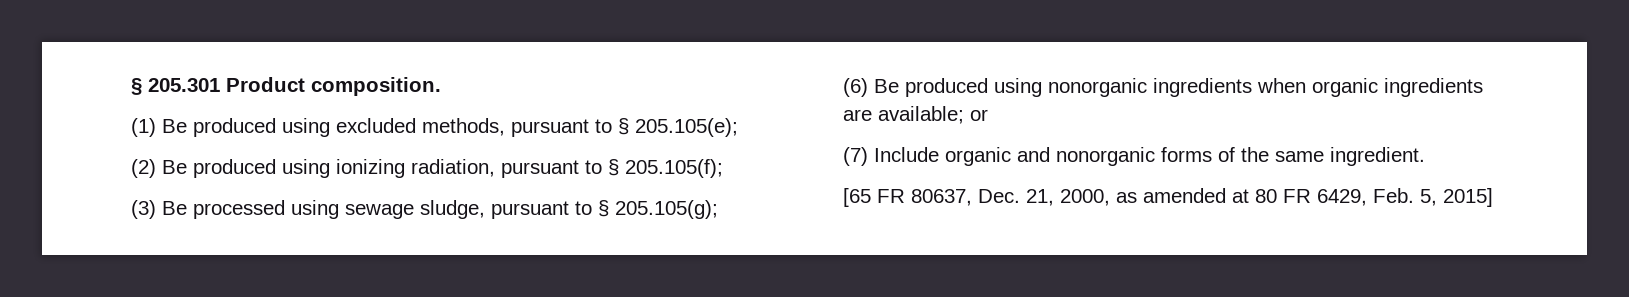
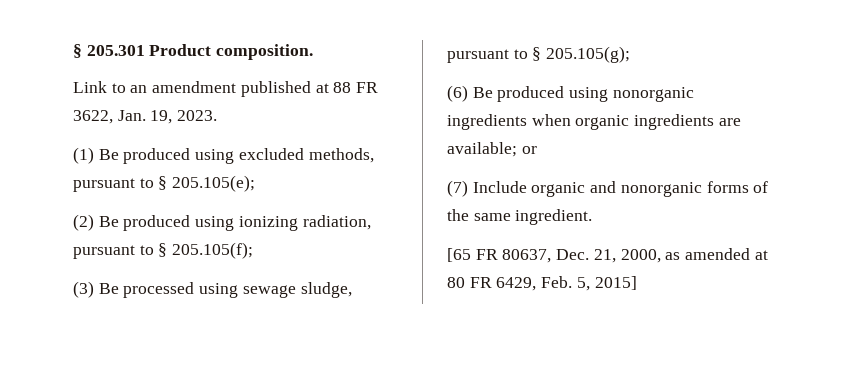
+ Link to an amendment published at 88 FR 3622, Jan. 19, 2023.

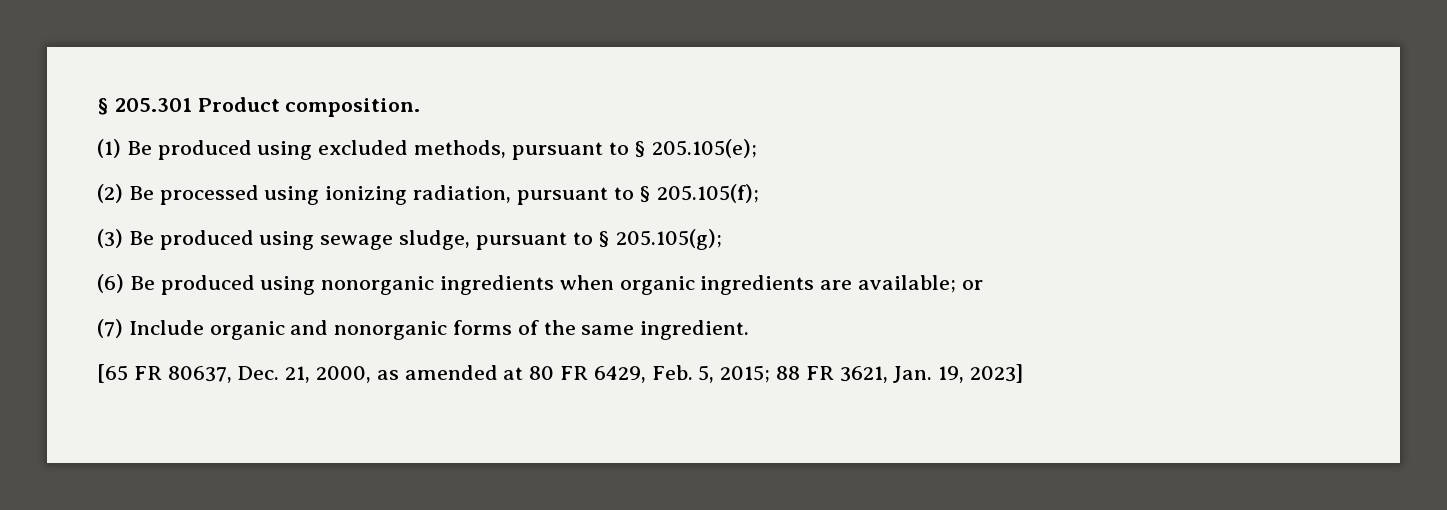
- Link to an amendment published at 88 FR 3622, Jan. 19, 2023.
- (2) Be produced using ionizing radiation, pursuant to § 205.105(f);
+ (2) Be processed using ionizing radiation, pursuant to § 205.105(f);
- (3) Be processed using sewage sludge, pursuant to § 205.105(g);
+ (3) Be produced using sewage sludge, pursuant to § 205.105(g);
- [65 FR 80637, Dec. 21, 2000, as amended at 80 FR 6429, Feb. 5, 2015]
+ [65 FR 80637, Dec. 21, 2000, as amended at 80 FR 6429, Feb. 5, 2015; 88 FR 3621, Jan. 19, 2023]

